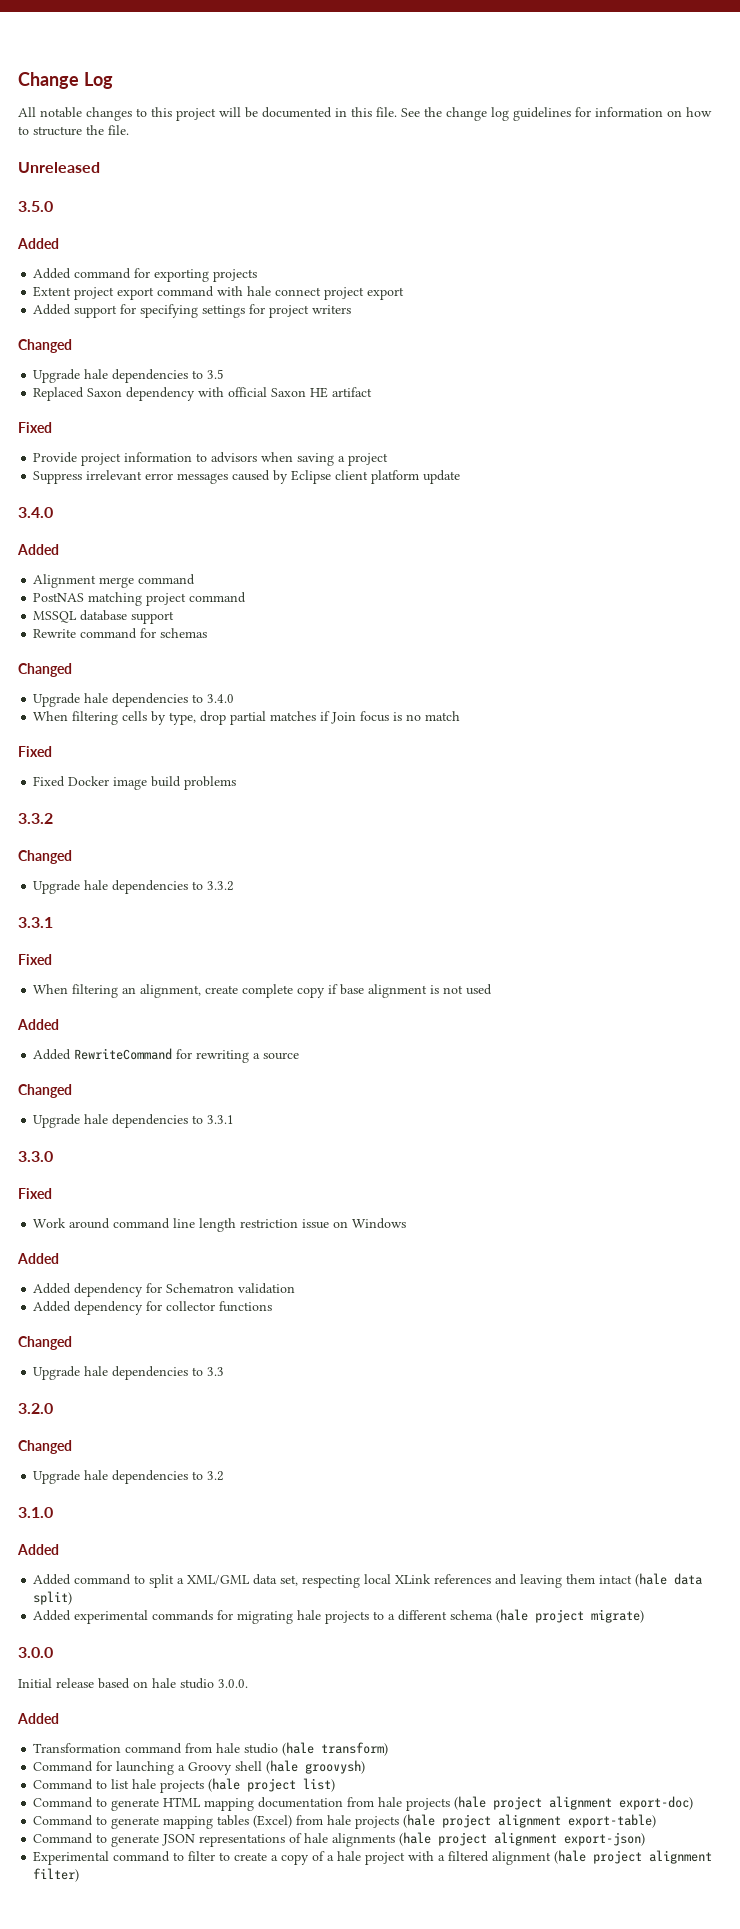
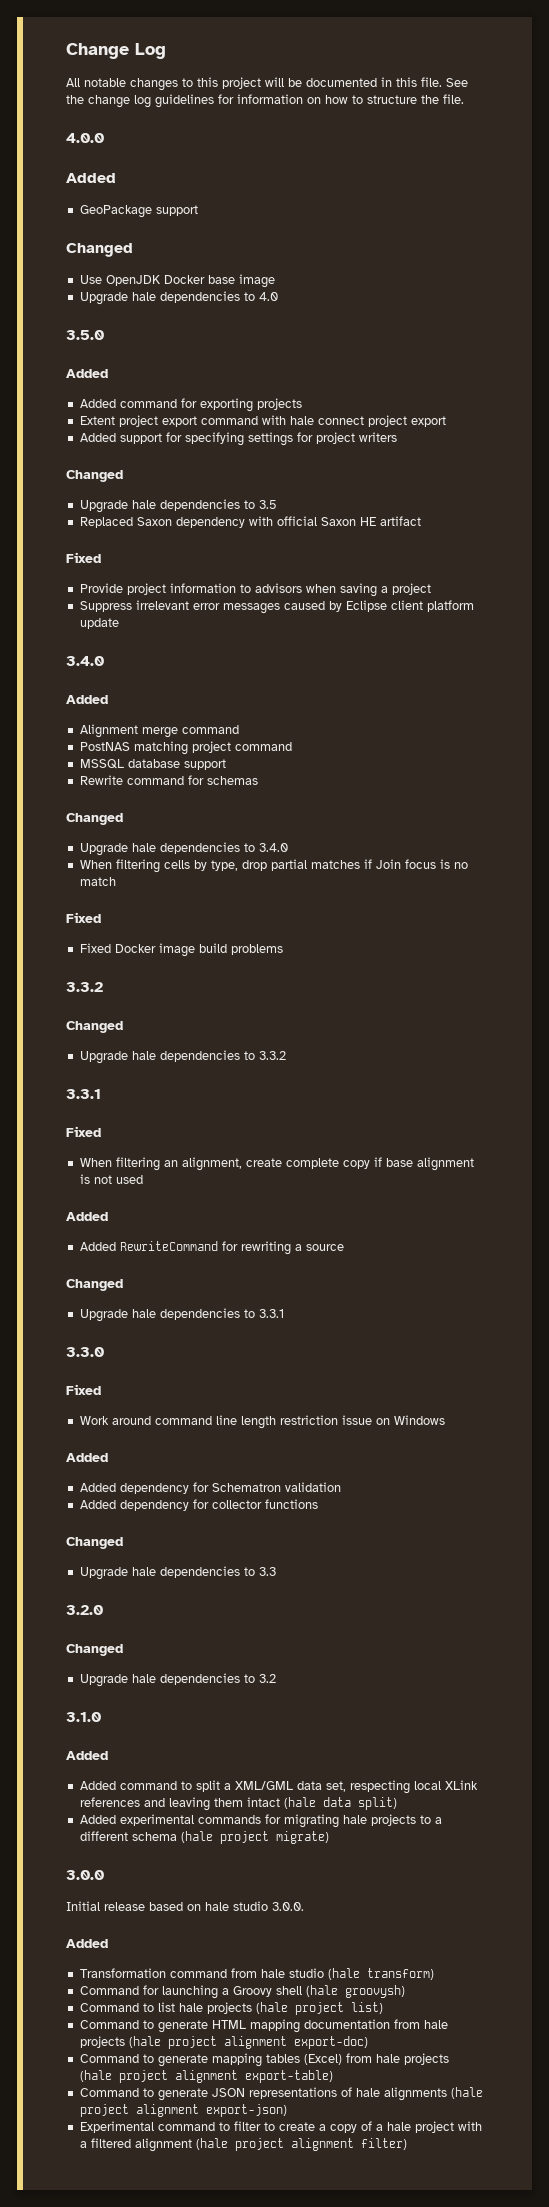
- Unreleased
+ 4.0.0
+ Added
+ GeoPackage support
+ Changed
+ Use OpenJDK Docker base image
+ Upgrade hale dependencies to 4.0

